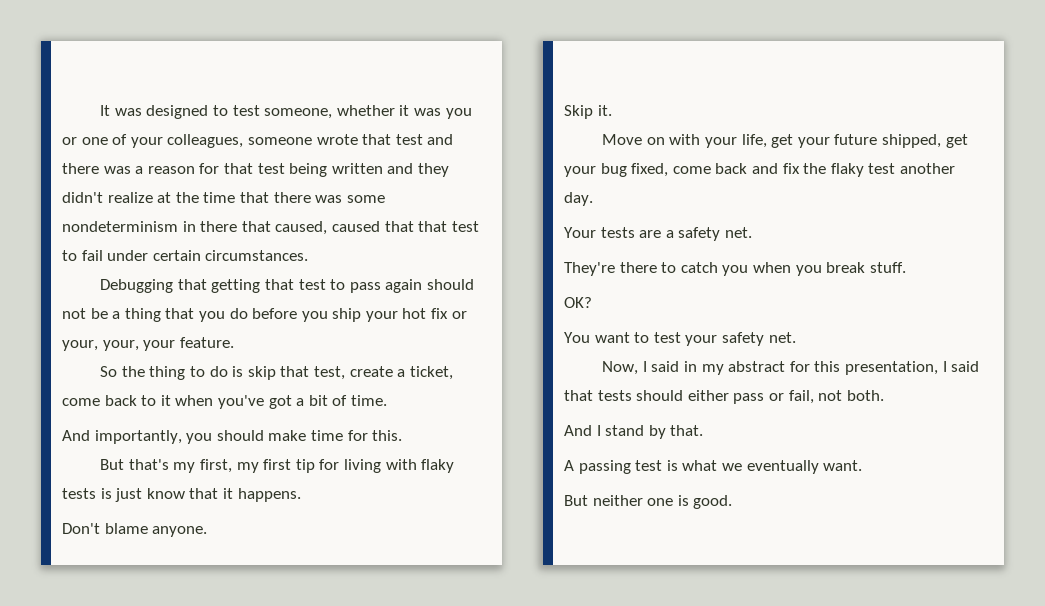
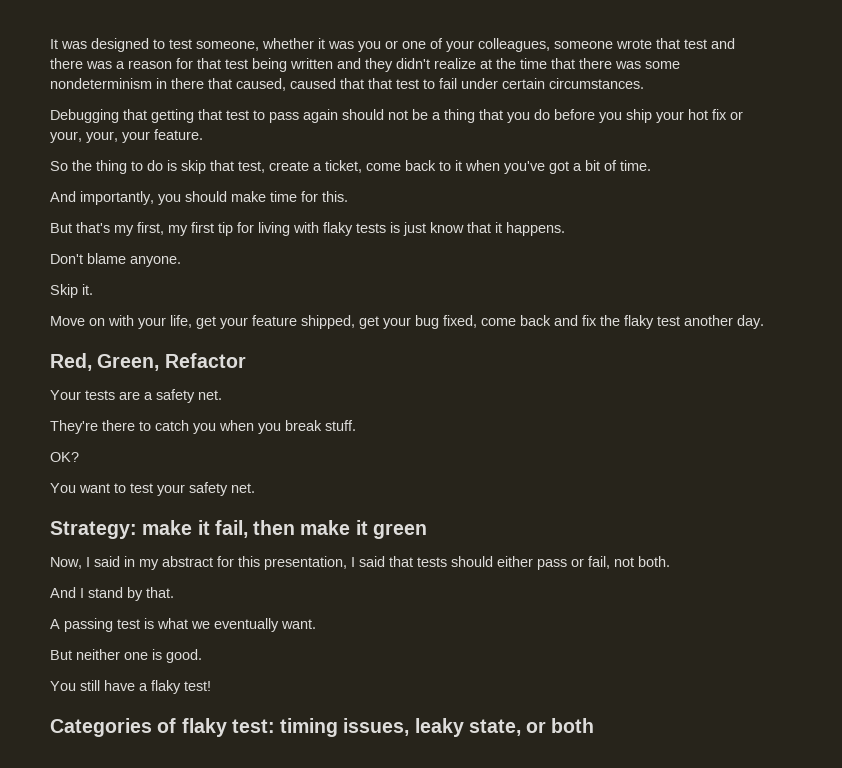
- Move on with your life, get your future shipped, get your bug fixed, come back and fix the flaky test another day.
+ Move on with your life, get your feature shipped, get your bug fixed, come back and fix the flaky test another day.
+ Red, Green, Refactor
+ Strategy: make it fail, then make it green
+ You still have a flaky test!
+ Categories of flaky test: timing issues, leaky state, or both

